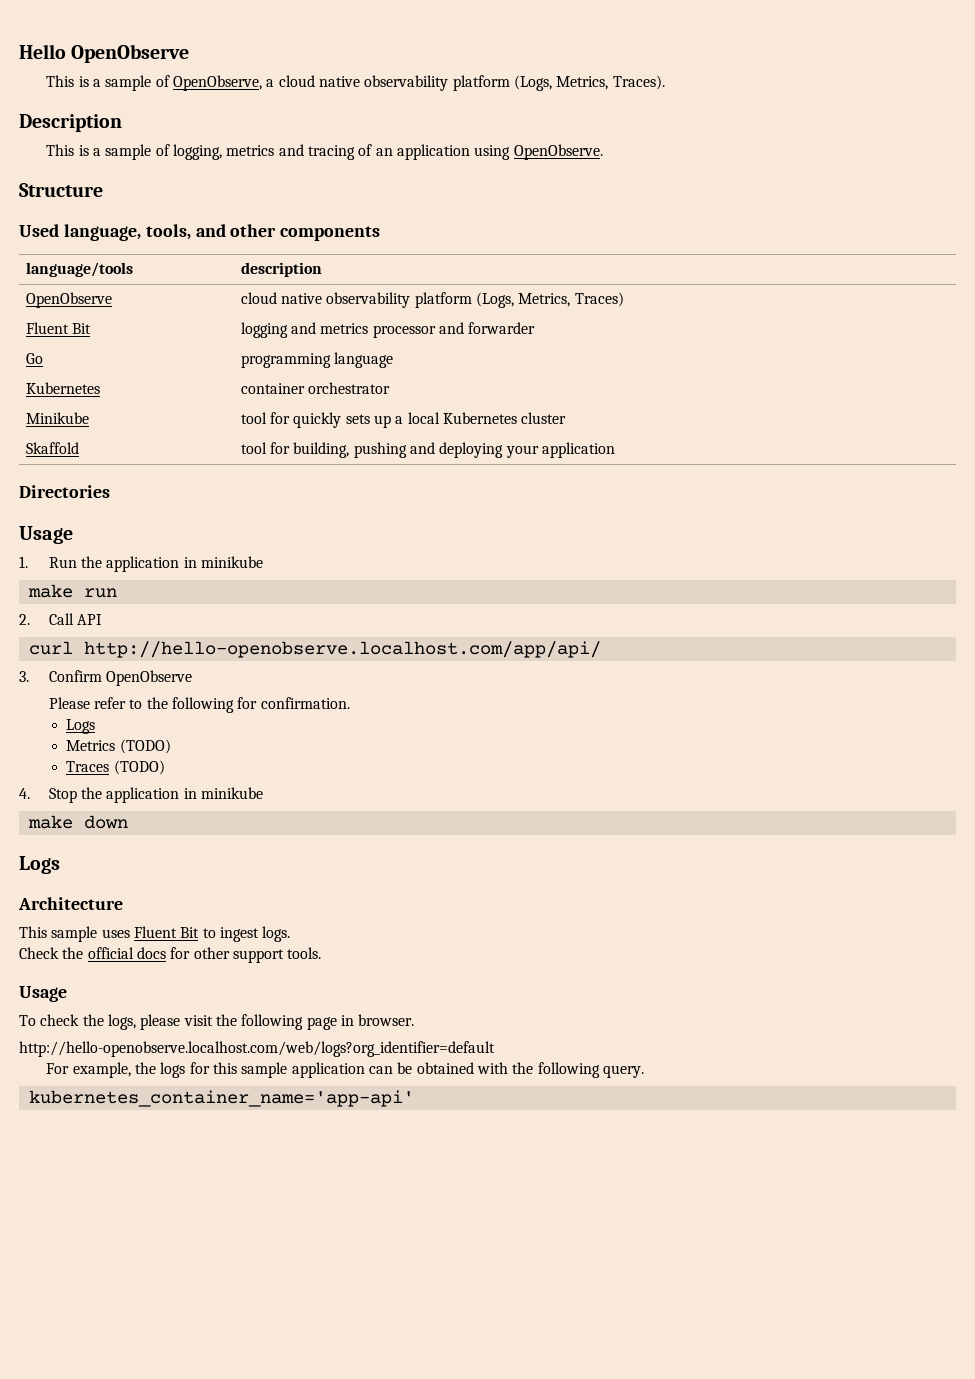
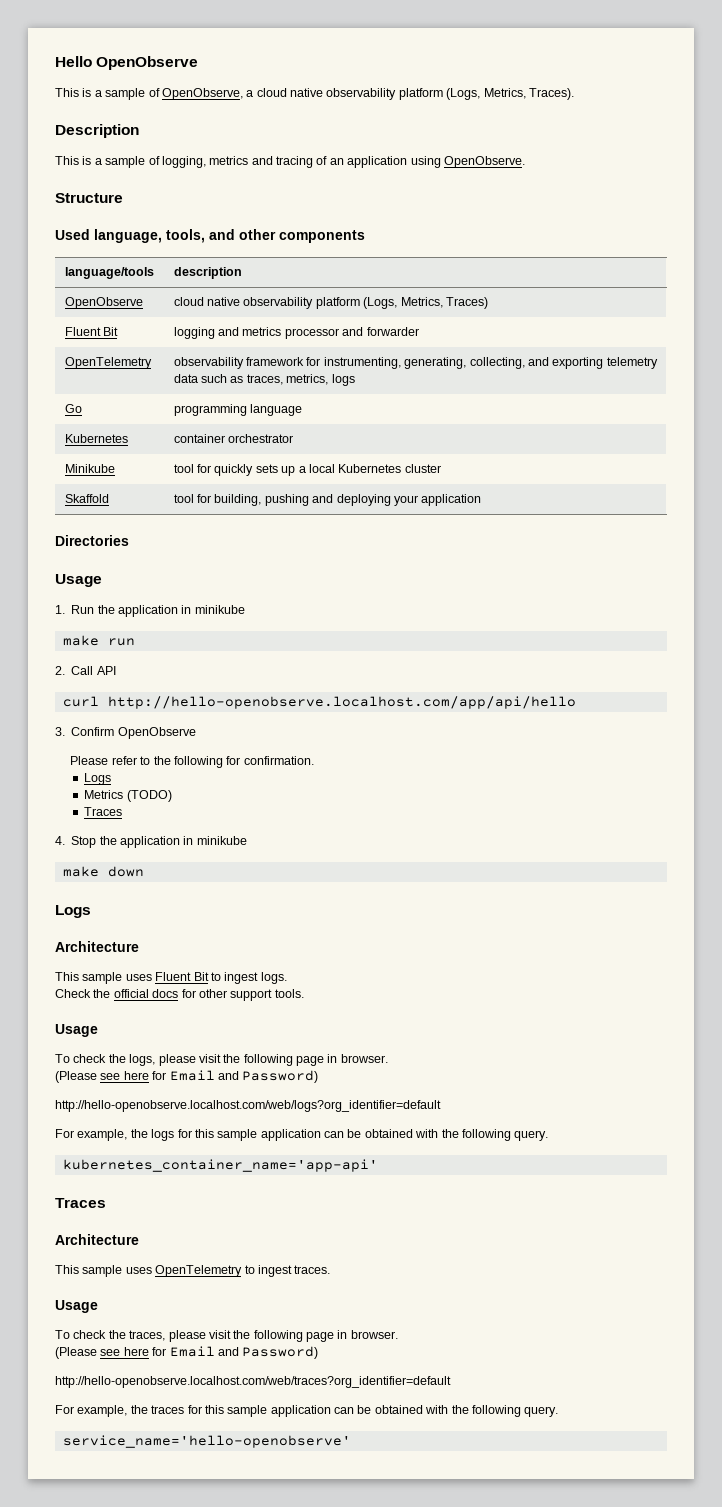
+ OpenTelemetry | observability framework for instrumenting, generating, collecting, and exporting telemetry data such as traces, metrics, logs
- curl http://hello-openobserve.localhost.com/app/api/
+ curl http://hello-openobserve.localhost.com/app/api/hello
  Metrics (TODO)
- Traces (TODO)
+ Traces
  To check the logs, please visit the following page in browser.
+ (Please see here for Email and Password)
  kubernetes_container_name='app-api'
+ Traces
+ Architecture
+ This sample uses OpenTelemetry to ingest traces.
+ Usage
+ To check the traces, please visit the following page in browser.
+ (Please see here for Email and Password)
+ http://hello-openobserve.localhost.com/web/traces?org_identifier=default
+ For example, the traces for this sample application can be obtained with the following query.
+ service_name='hello-openobserve'

